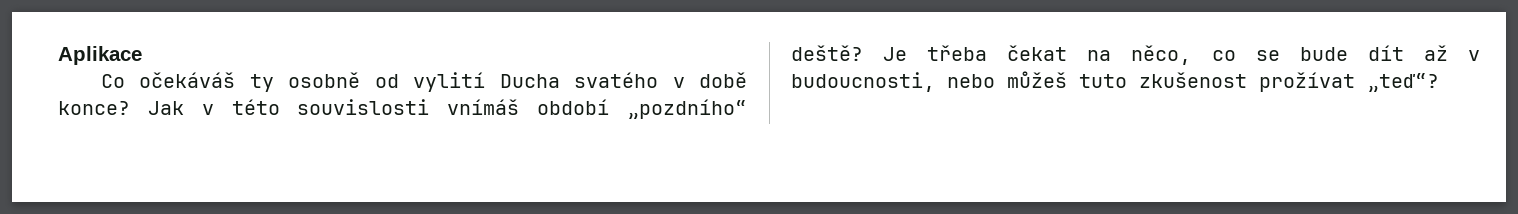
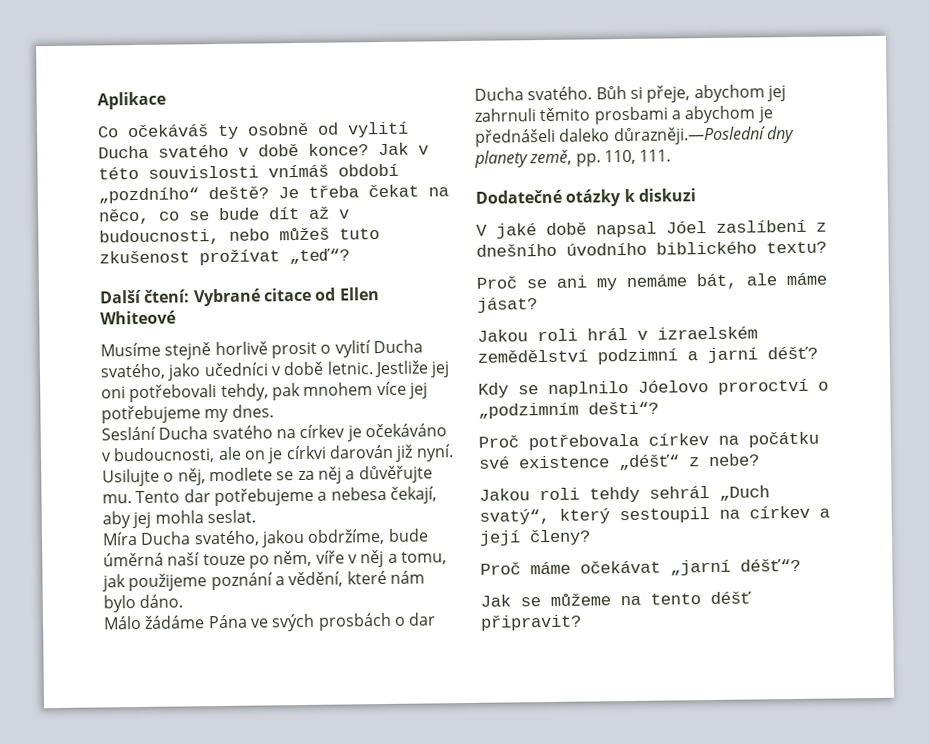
+ Další čtení: Vybrané citace od Ellen Whiteové
+ Musíme stejně horlivě prosit o vylití Ducha svatého, jako učedníci v době letnic. Jestliže jej oni potřebovali tehdy, pak mnohem více jej potřebujeme my dnes.
+ Seslání Ducha svatého na církev je očekáváno v budoucnosti, ale on je církvi darován již nyní. Usilujte o něj, modlete se za něj a důvěřujte mu. Tento dar potřebujeme a nebesa čekají, aby jej mohla seslat.
+ Míra Ducha svatého, jakou obdržíme, bude úměrná naší touze po něm, víře v něj a tomu, jak použijeme poznání a vědění, které nám bylo dáno.
+ Málo žádáme Pána ve svých prosbách o dar Ducha svatého. Bůh si přeje, abychom jej zahrnuli těmito prosbami a abychom je přednášeli daleko důrazněji.—Poslední dny planety země, pp. 110, 111.
+ Dodatečné otázky k diskuzi
+ V jaké době napsal Jóel zaslíbení z dnešního úvodního biblického textu?
+ Proč se ani my nemáme bát, ale máme jásat?
+ Jakou roli hrál v izraelském zemědělství podzimní a jarní déšť?
+ Kdy se naplnilo Jóelovo proroctví o „podzimním dešti“?
+ Proč potřebovala církev na počátku své existence „déšť“ z nebe?
+ Jakou roli tehdy sehrál „Duch svatý“, který sestoupil na církev a její členy?
+ Proč máme očekávat „jarní déšť“?
+ Jak se můžeme na tento déšť připravit?

